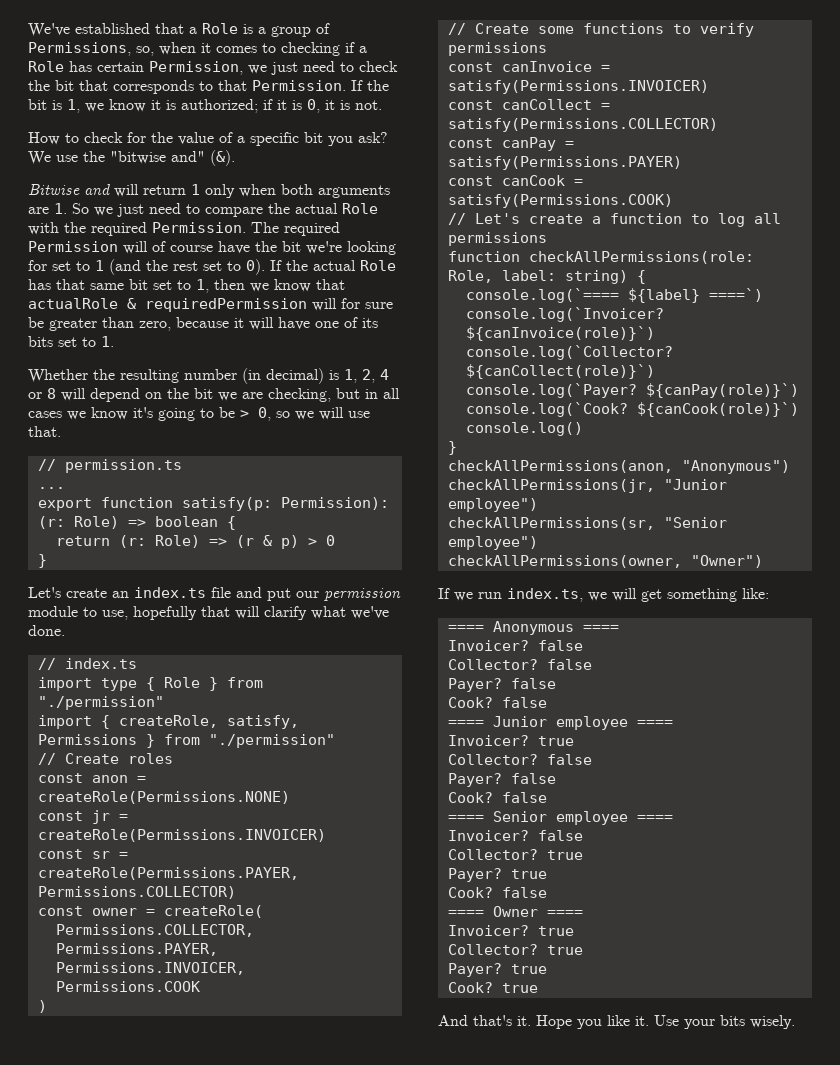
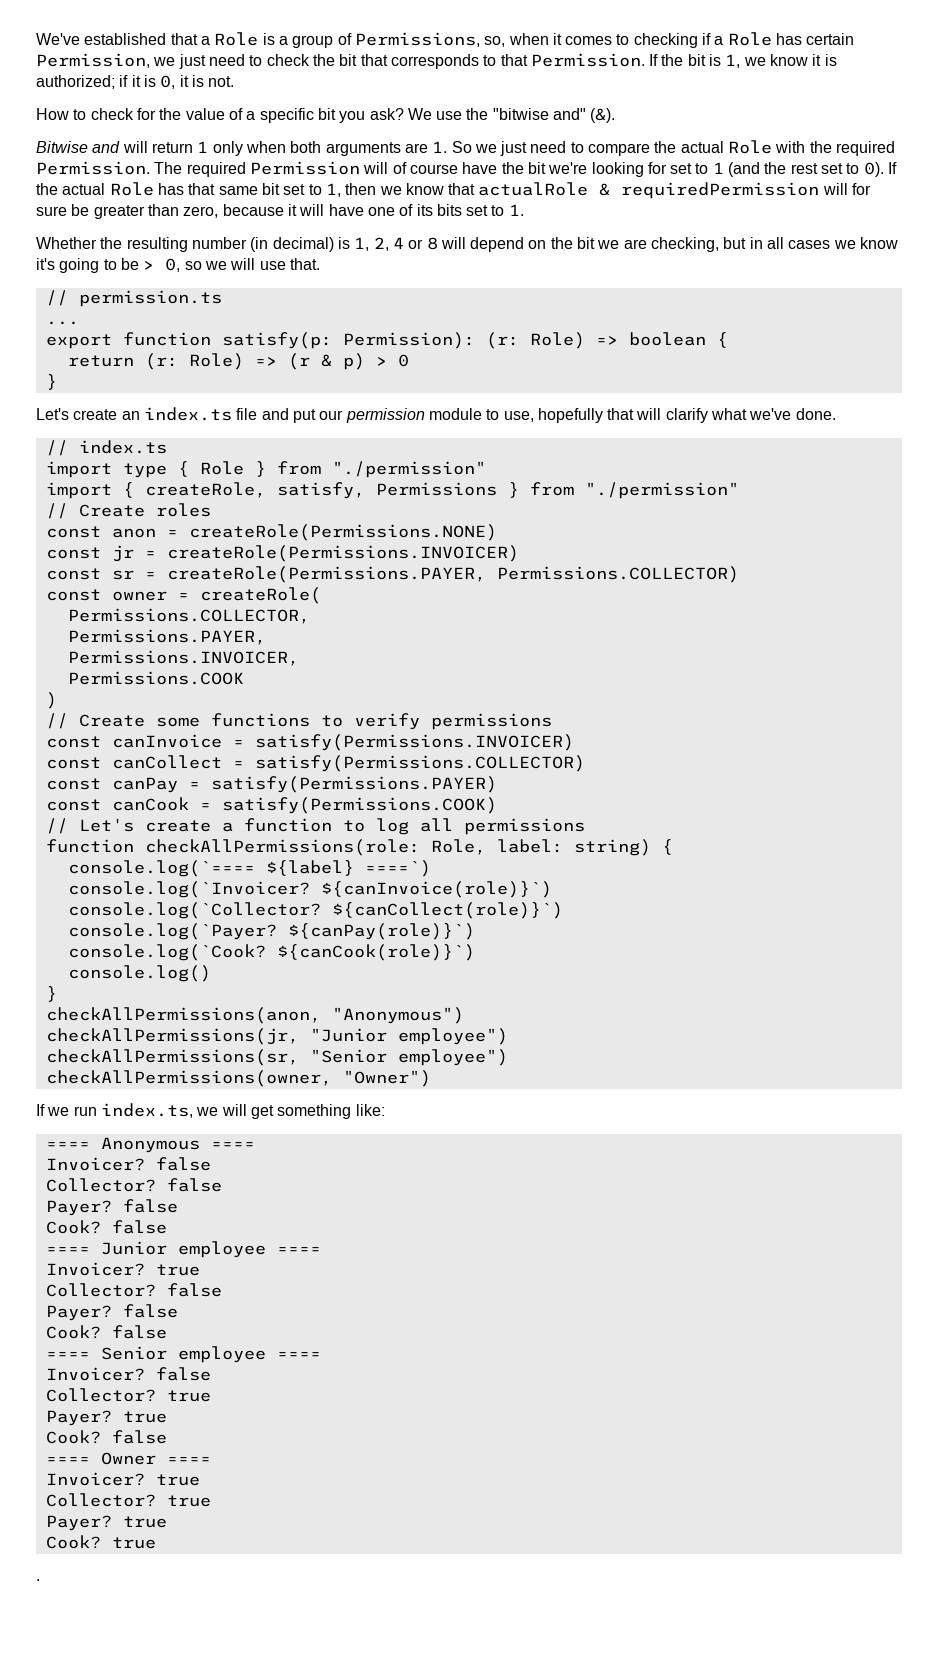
- And that's it. Hope you like it. Use your bits wisely.
+ .

